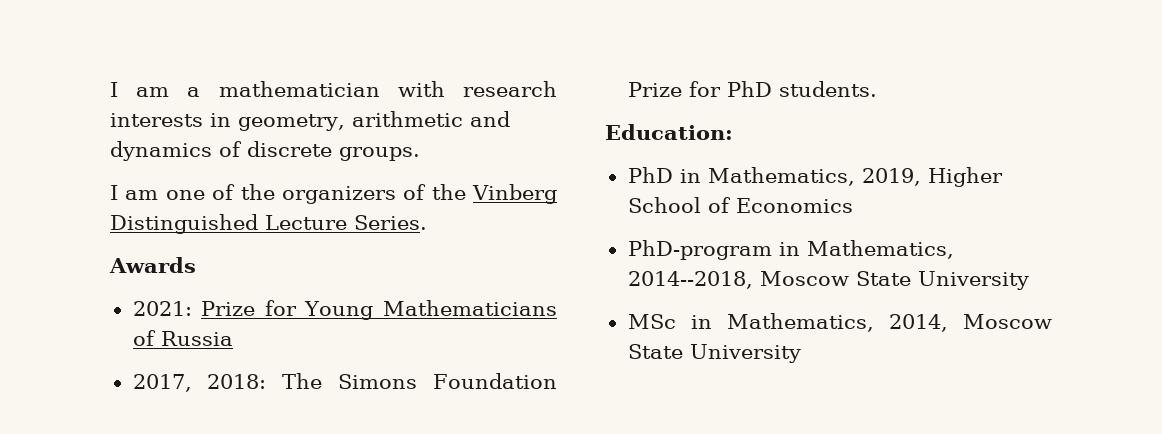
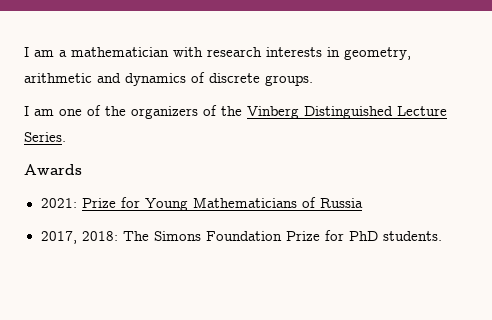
- Education:
- PhD in Mathematics, 2019, Higher School of Economics
- PhD-program in Mathematics, 2014--2018, Moscow State University
- MSc in Mathematics, 2014, Moscow State University

